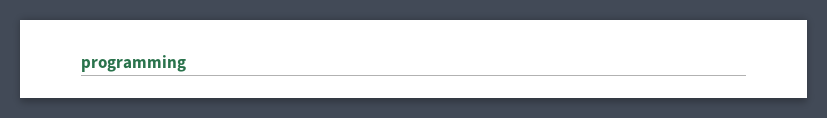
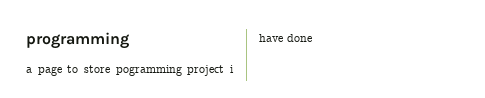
+ a page to store pogramming project i have done

